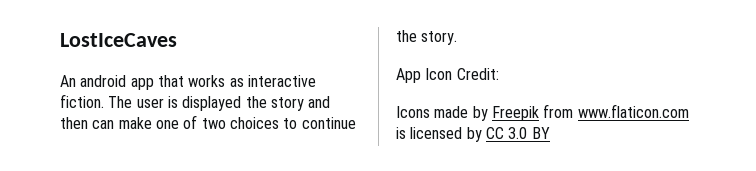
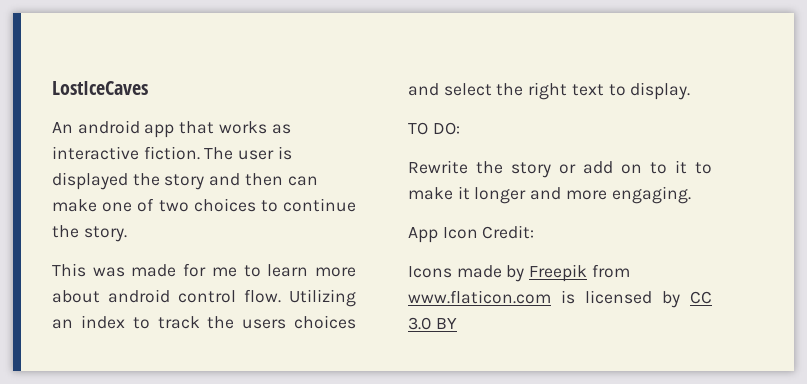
+ This was made for me to learn more about android control flow. Utilizing an index to track the users choices and select the right text to display.
+ TO DO:
+ Rewrite the story or add on to it to make it longer and more engaging.

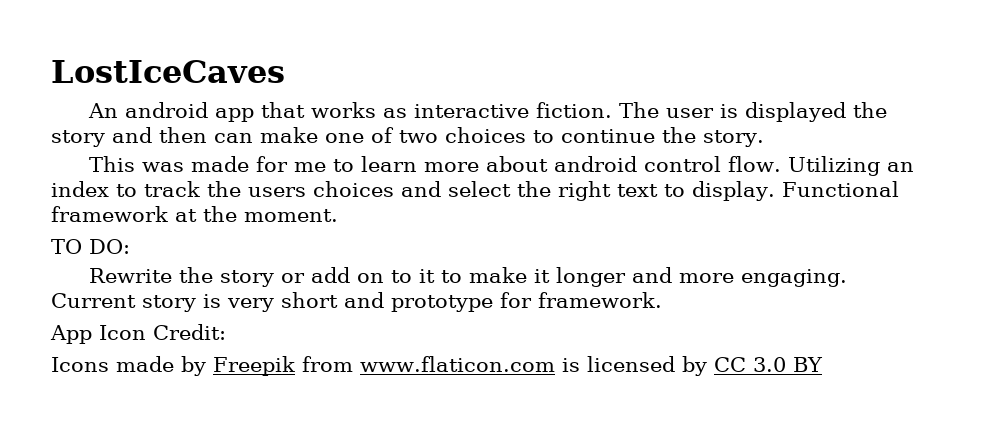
+ Functional framework at the moment.
+ Current story is very short and prototype for framework.

